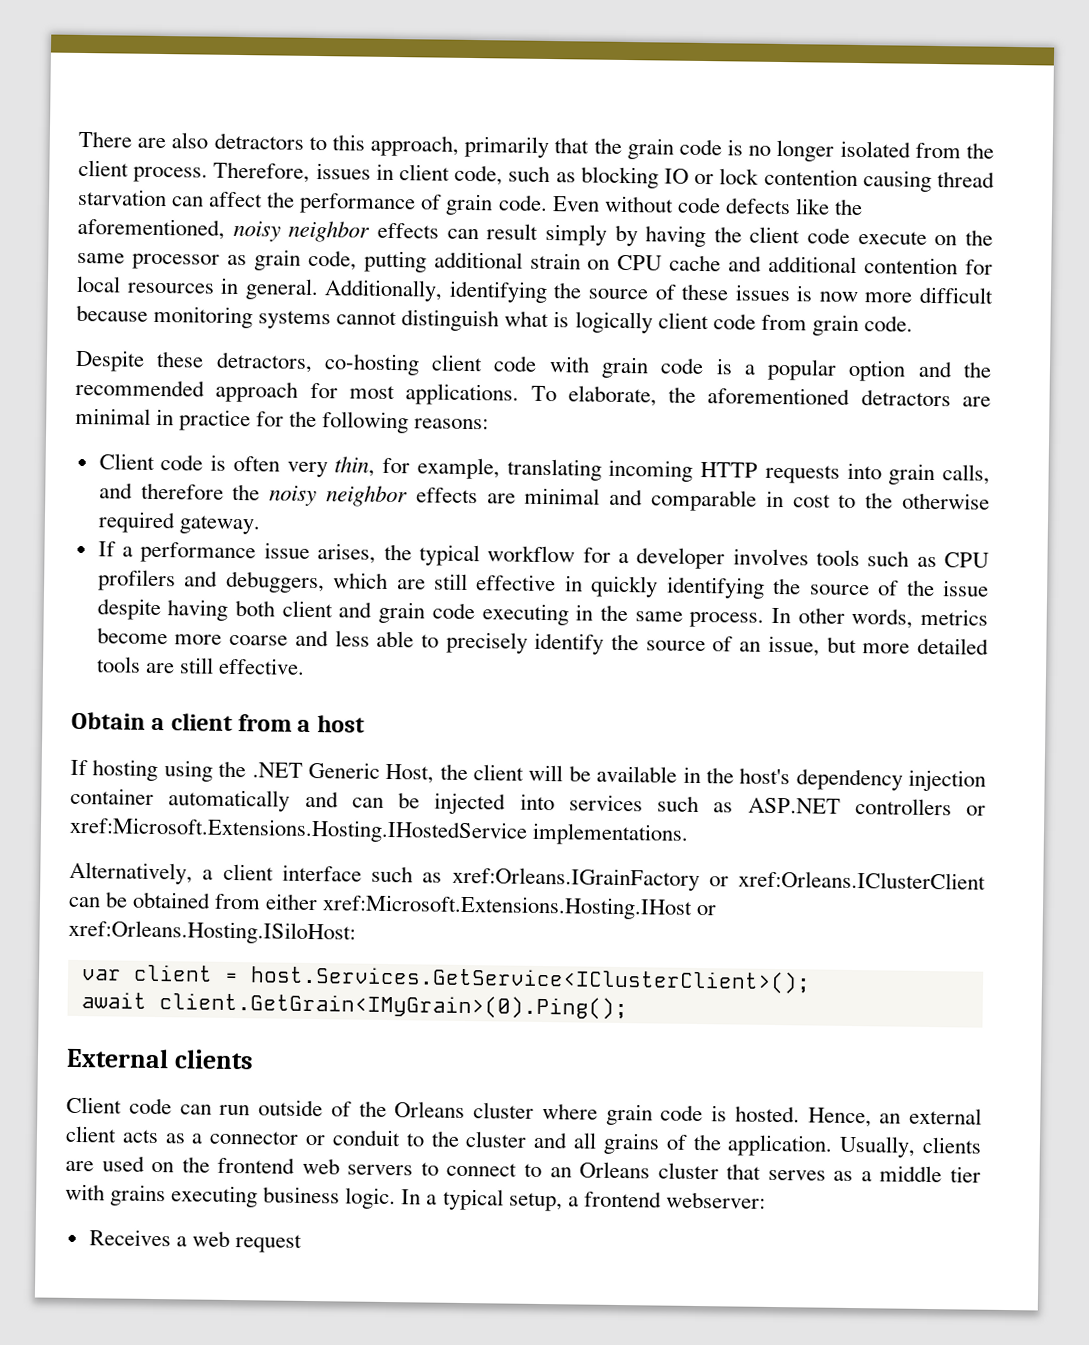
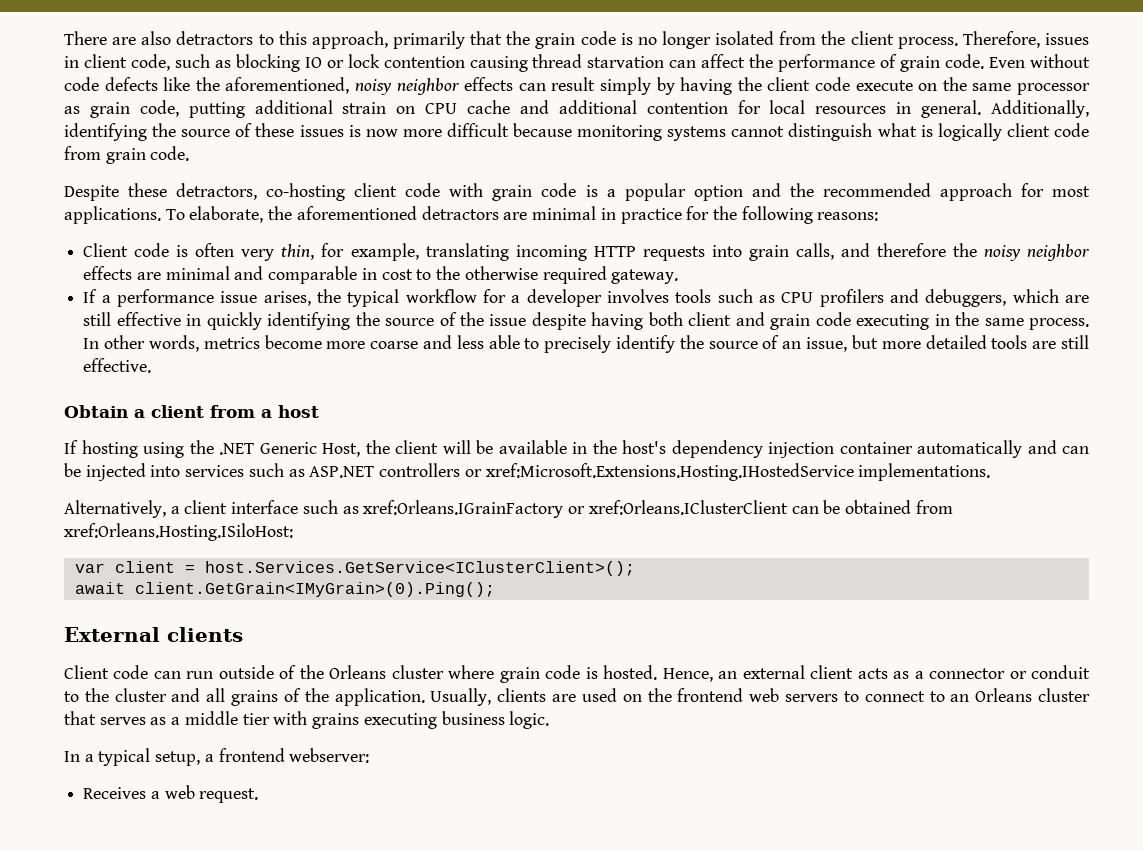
- Alternatively, a client interface such as xref:Orleans.IGrainFactory or xref:Orleans.IClusterClient can be obtained from either xref:Microsoft.Extensions.Hosting.IHost or xref:Orleans.Hosting.ISiloHost:
+ Alternatively, a client interface such as xref:Orleans.IGrainFactory or xref:Orleans.IClusterClient can be obtained from xref:Orleans.Hosting.ISiloHost:
- Usually, clients are used on the frontend web servers to connect to an Orleans cluster that serves as a middle tier with grains executing business logic. In a typical setup, a frontend webserver:
+ Usually, clients are used on the frontend web servers to connect to an Orleans cluster that serves as a middle tier with grains executing business logic.
+ In a typical setup, a frontend webserver:
- Receives a web request
+ Receives a web request.

